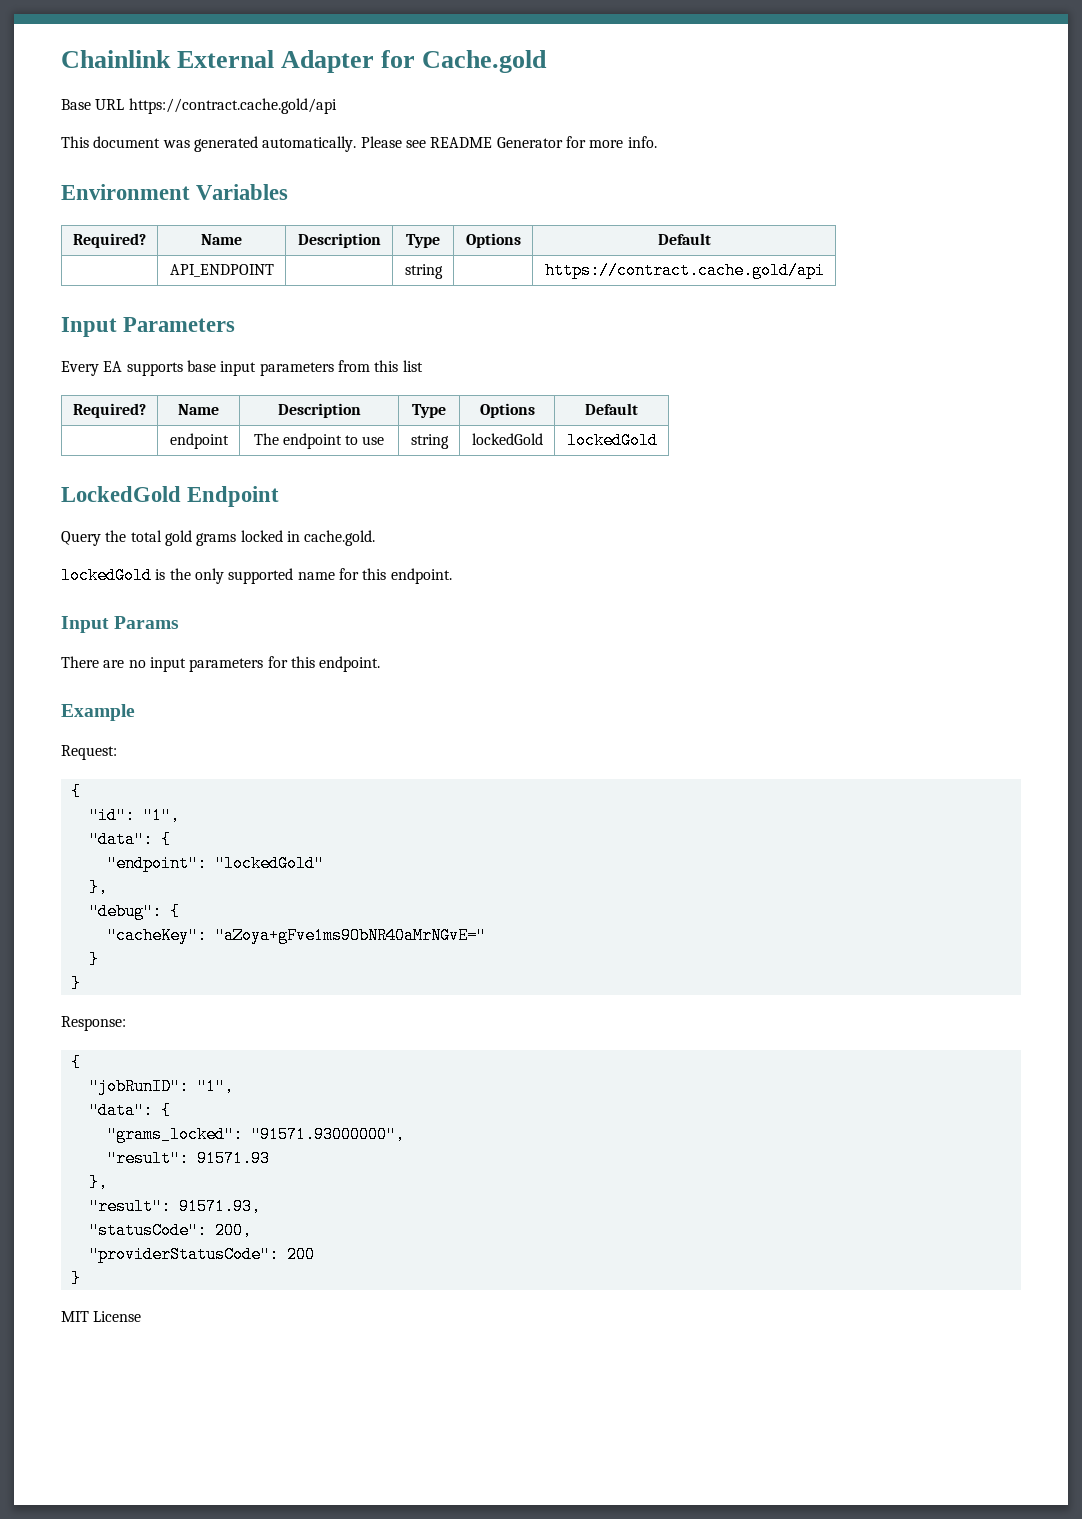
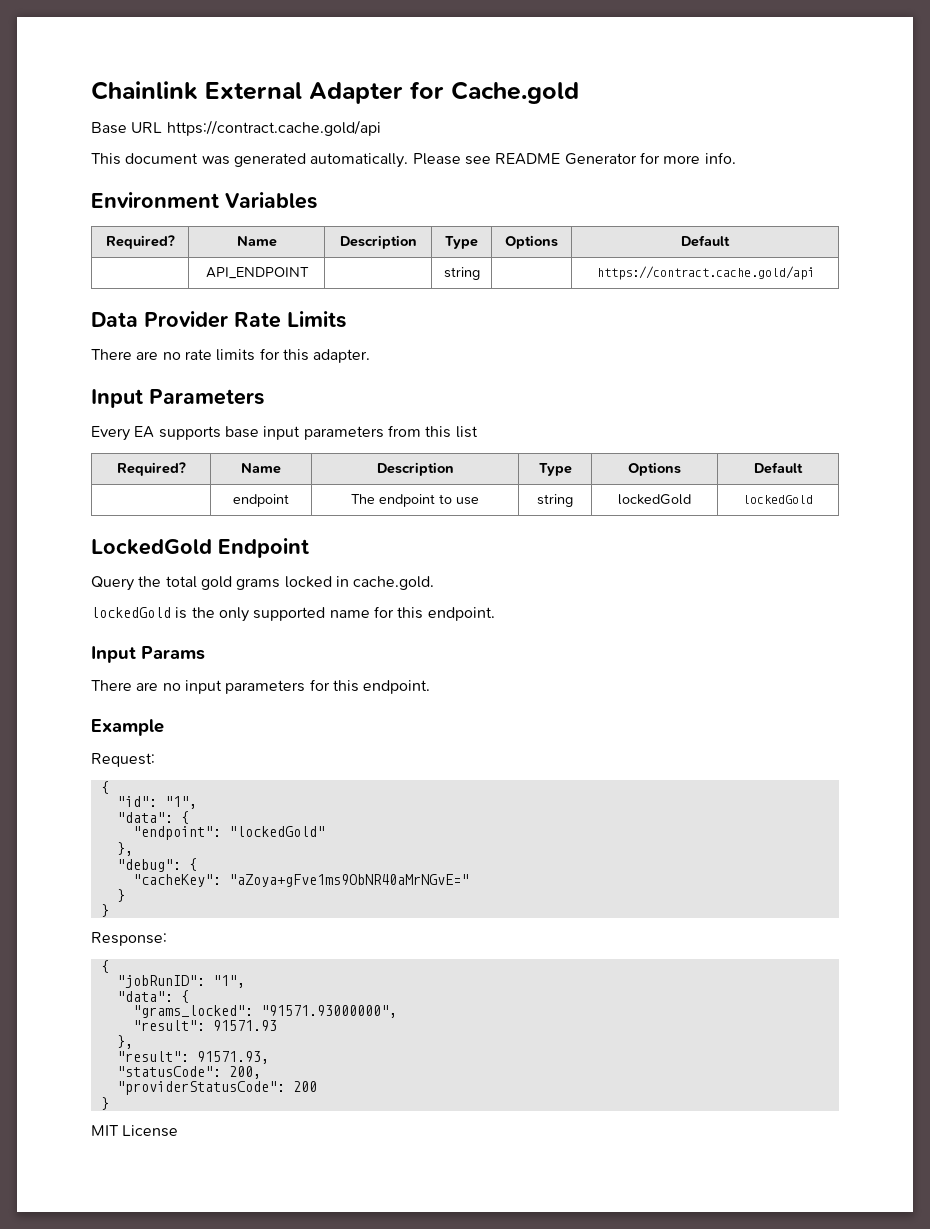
+ Data Provider Rate Limits
+ There are no rate limits for this adapter.

